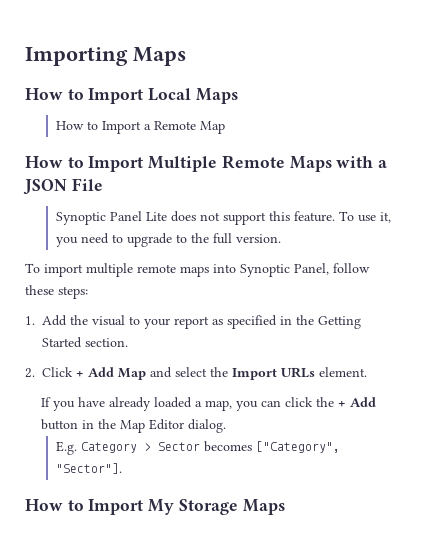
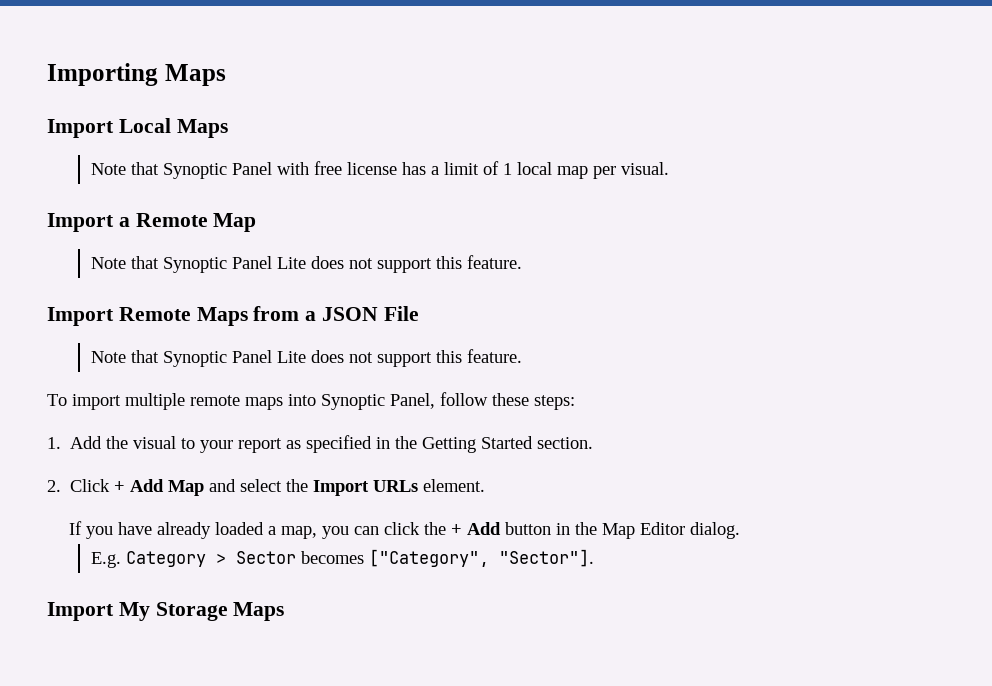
- How to Import Local Maps
+ Import Local Maps
- How to Import a Remote Map
- How to Import Multiple Remote Maps with a JSON File
- Synoptic Panel Lite does not support this feature. To use it, you need to upgrade to the full version.
+ Note that Synoptic Panel with free license has a limit of 1 local map per visual.
+ Import a Remote Map
+ Note that Synoptic Panel Lite does not support this feature.
+ Import Remote Maps from a JSON File
+ Note that Synoptic Panel Lite does not support this feature.
- How to Import My Storage Maps
+ Import My Storage Maps

